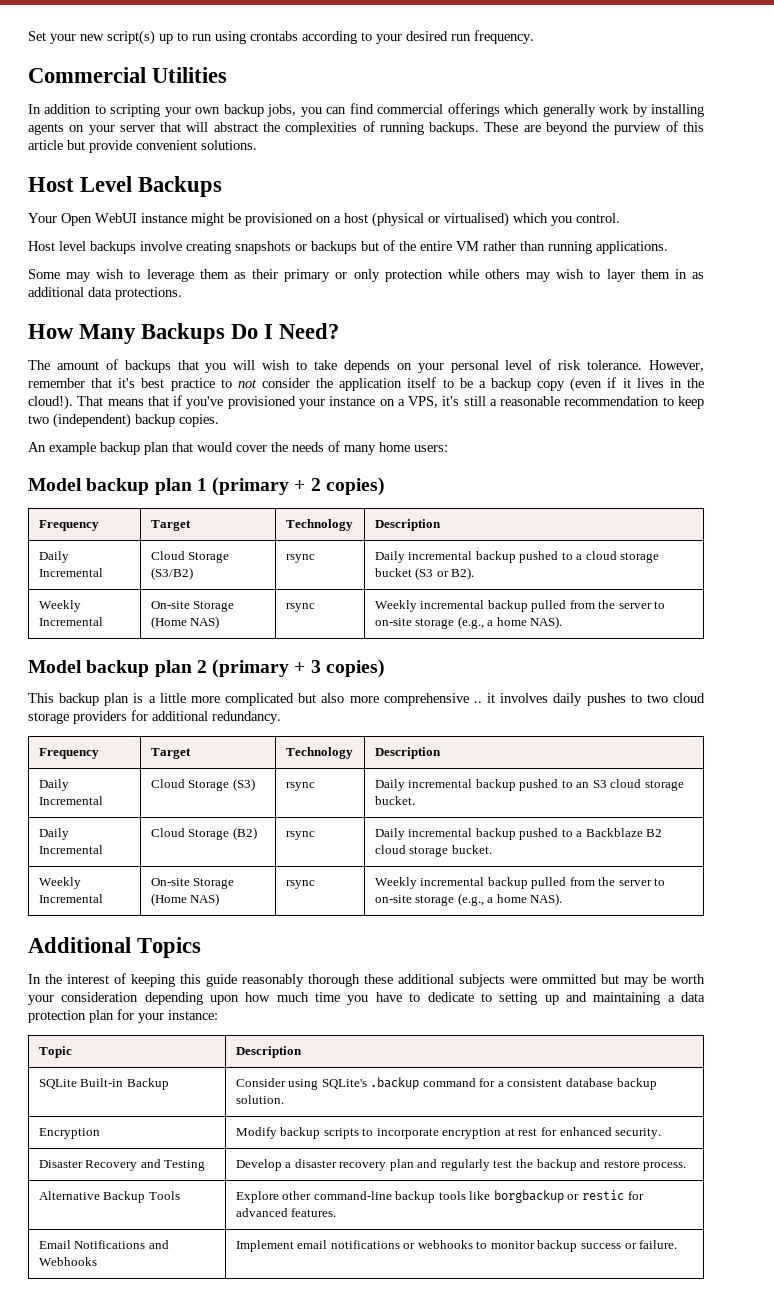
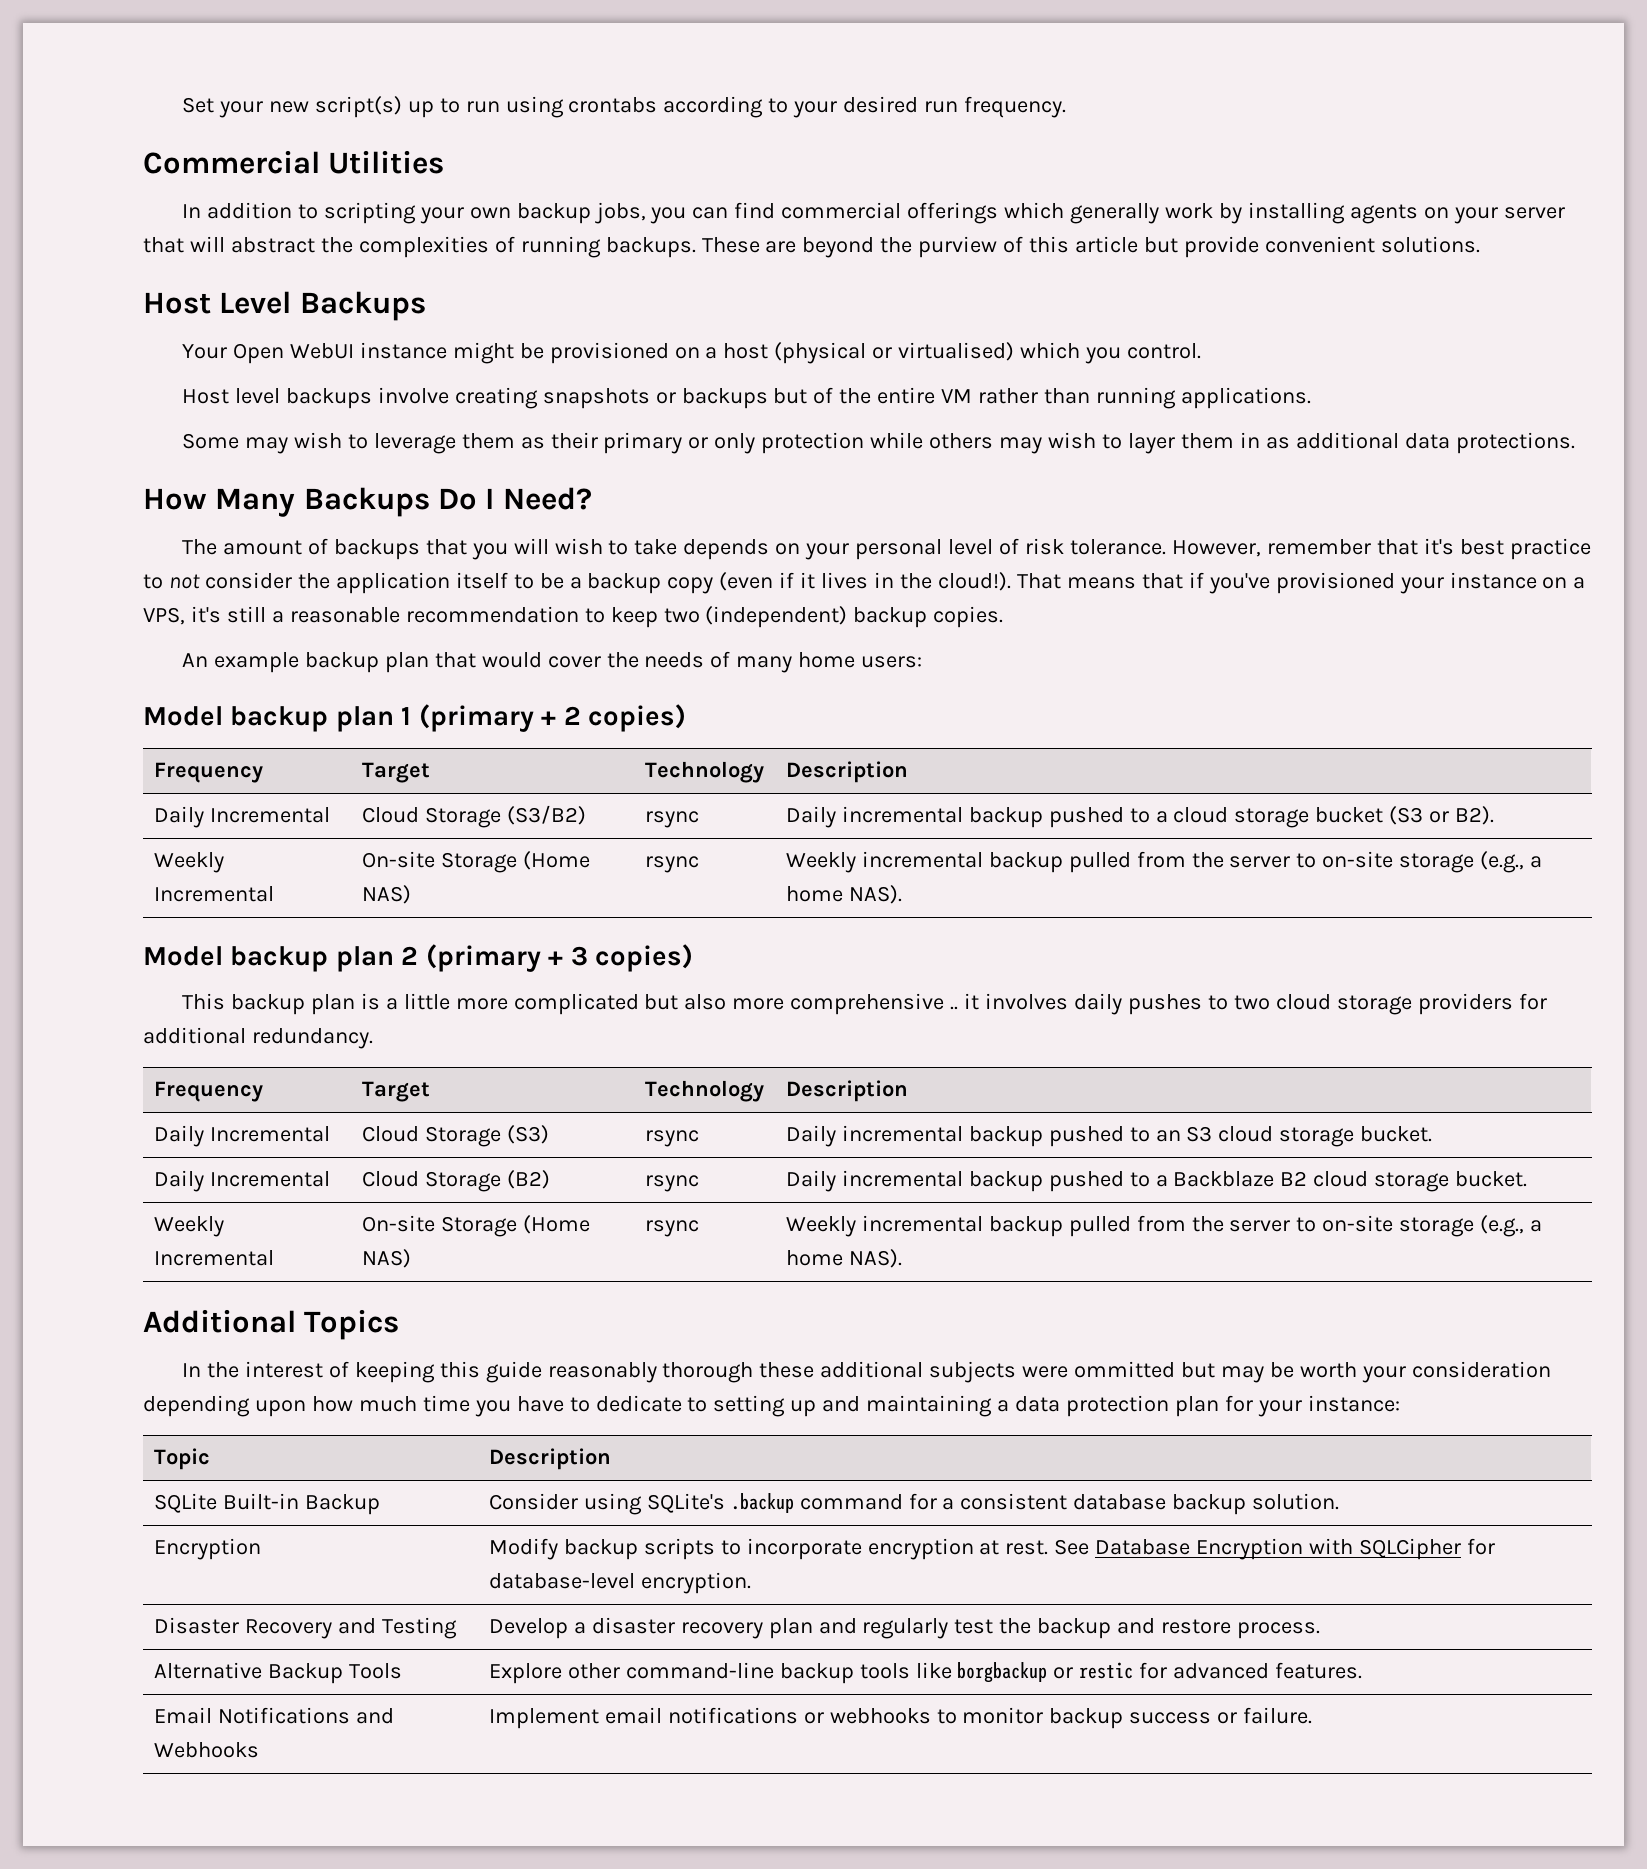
- Encryption | Modify backup scripts to incorporate encryption at rest for enhanced security.
+ Encryption | Modify backup scripts to incorporate encryption at rest. See Database Encryption with SQLCipher for database-level encryption.

